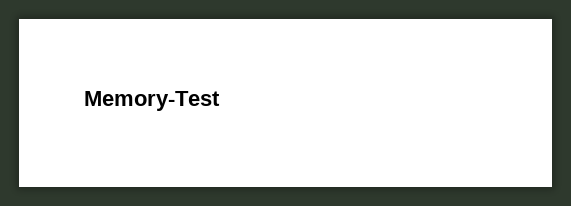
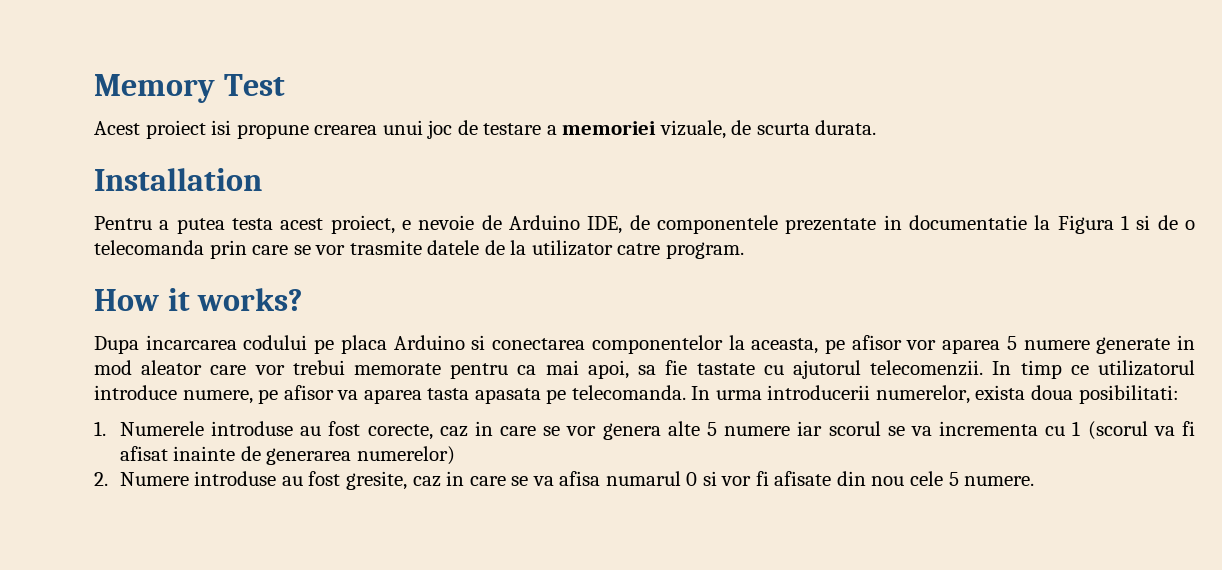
- Memory-Test
+ Memory Test
+ Acest proiect isi propune crearea unui joc de testare a memoriei vizuale, de scurta durata.
+ Installation
+ Pentru a putea testa acest proiect, e nevoie de Arduino IDE, de componentele prezentate in documentatie la Figura 1 si de o telecomanda prin care se vor trasmite datele de la utilizator catre program.
+ How it works?
+ Dupa incarcarea codului pe placa Arduino si conectarea componentelor la aceasta, pe afisor vor aparea 5 numere generate in mod aleator care vor trebui memorate pentru ca mai apoi, sa fie tastate cu ajutorul telecomenzii. In timp ce utilizatorul introduce numere, pe afisor va aparea tasta apasata pe telecomanda. In urma introducerii numerelor, exista doua posibilitati:
+ 1. Numerele introduse au fost corecte, caz in care se vor genera alte 5 numere iar scorul se va incrementa cu 1 (scorul va fi afisat inainte de generarea numerelor)
+ 2. Numere introduse au fost gresite, caz in care se va afisa numarul 0 si vor fi afisate din nou cele 5 numere.

